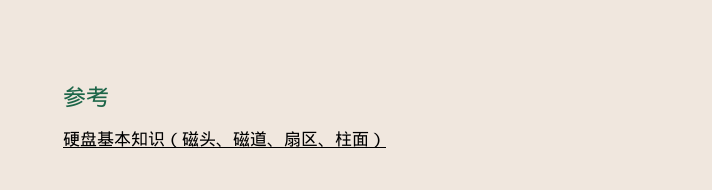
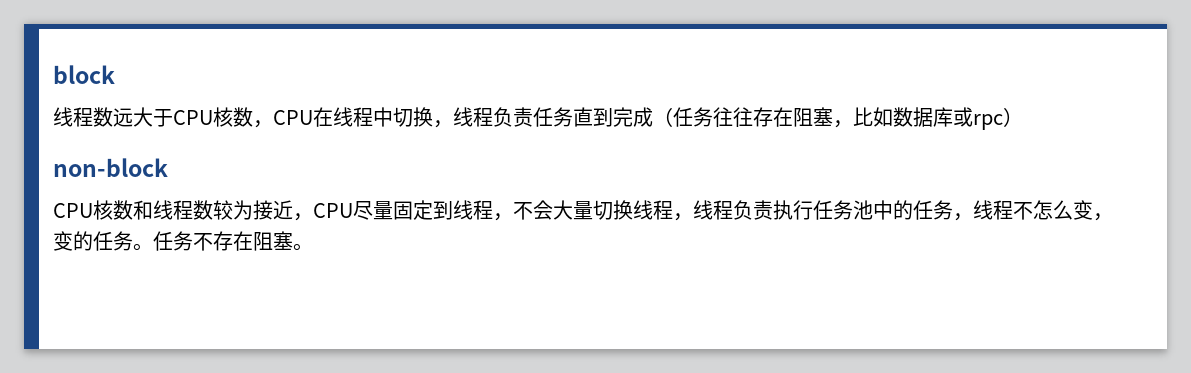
- 参考
- 硬盘基本知识（磁头、磁道、扇区、柱面）
+ block
+ 线程数远大于CPU核数，CPU在线程中切换，线程负责任务直到完成（任务往往存在阻塞，比如数据库或rpc）
+ non-block
+ CPU核数和线程数较为接近，CPU尽量固定到线程，不会大量切换线程，线程负责执行任务池中的任务，线程不怎么变，变的任务。任务不存在阻塞。

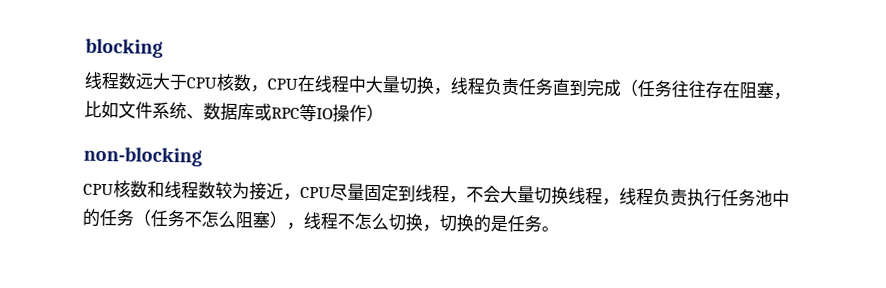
- block
+ blocking
- 线程数远大于CPU核数，CPU在线程中切换，线程负责任务直到完成（任务往往存在阻塞，比如数据库或rpc）
+ 线程数远大于CPU核数，CPU在线程中大量切换，线程负责任务直到完成（任务往往存在阻塞，比如文件系统、数据库或RPC等IO操作）
- non-block
+ non-blocking
- CPU核数和线程数较为接近，CPU尽量固定到线程，不会大量切换线程，线程负责执行任务池中的任务，线程不怎么变，变的任务。任务不存在阻塞。
+ CPU核数和线程数较为接近，CPU尽量固定到线程，不会大量切换线程，线程负责执行任务池中的任务（任务不怎么阻塞），线程不怎么切换，切换的是任务。

